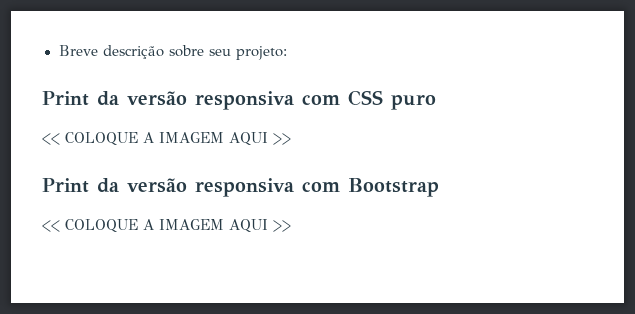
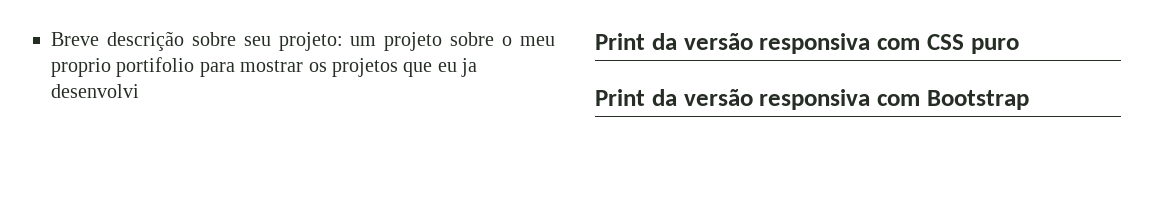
- Breve descrição sobre seu projeto:
+ Breve descrição sobre seu projeto: um projeto sobre o meu proprio portifolio para mostrar os projetos que eu ja desenvolvi
  Print da versão responsiva com CSS puro
- << COLOQUE A IMAGEM AQUI >>
  Print da versão responsiva com Bootstrap
- << COLOQUE A IMAGEM AQUI >>

